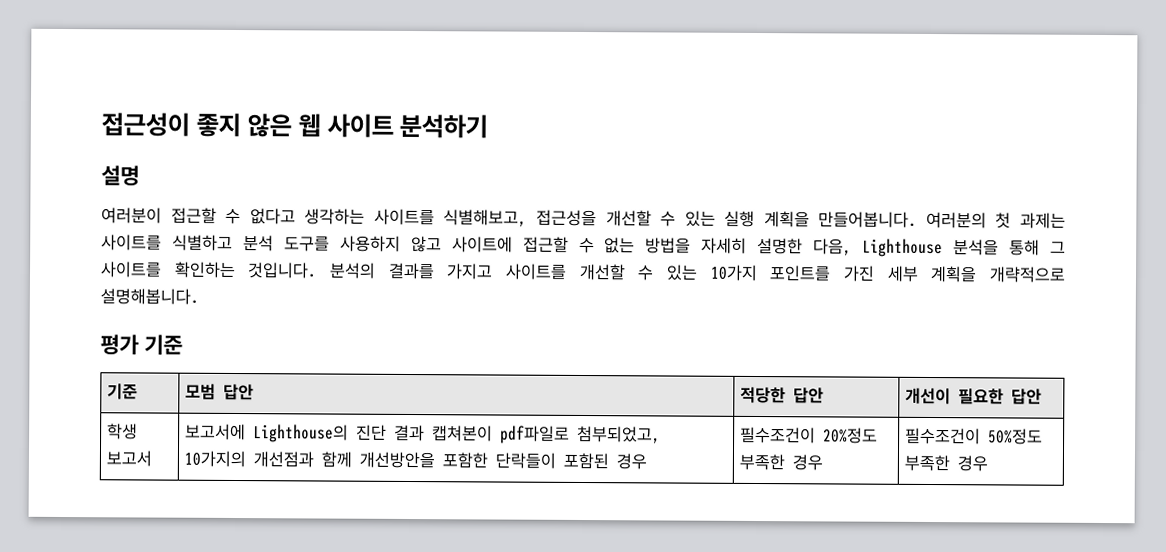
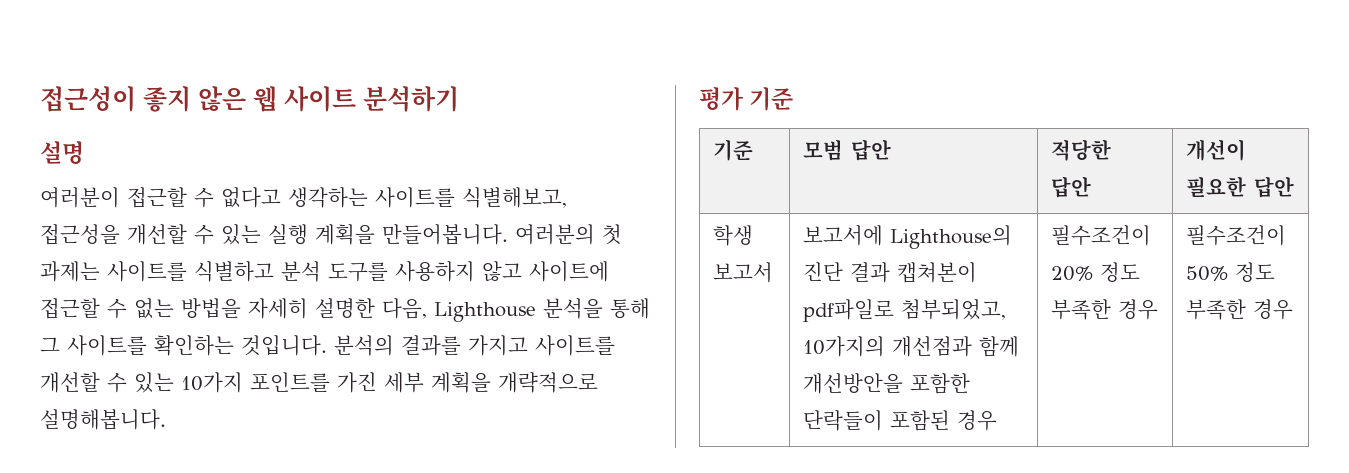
- 학생 보고서 | 보고서에 Lighthouse의 진단 결과 캡쳐본이 pdf파일로 첨부되었고, 10가지의 개선점과 함께 개선방안을 포함한 단락들이 포함된 경우 | 필수조건이 20%정도 부족한 경우 | 필수조건이 50%정도 부족한 경우
+ 학생 보고서 | 보고서에 Lighthouse의 진단 결과 캡쳐본이 pdf파일로 첨부되었고, 10가지의 개선점과 함께 개선방안을 포함한 단락들이 포함된 경우 | 필수조건이 20% 정도 부족한 경우 | 필수조건이 50% 정도 부족한 경우

